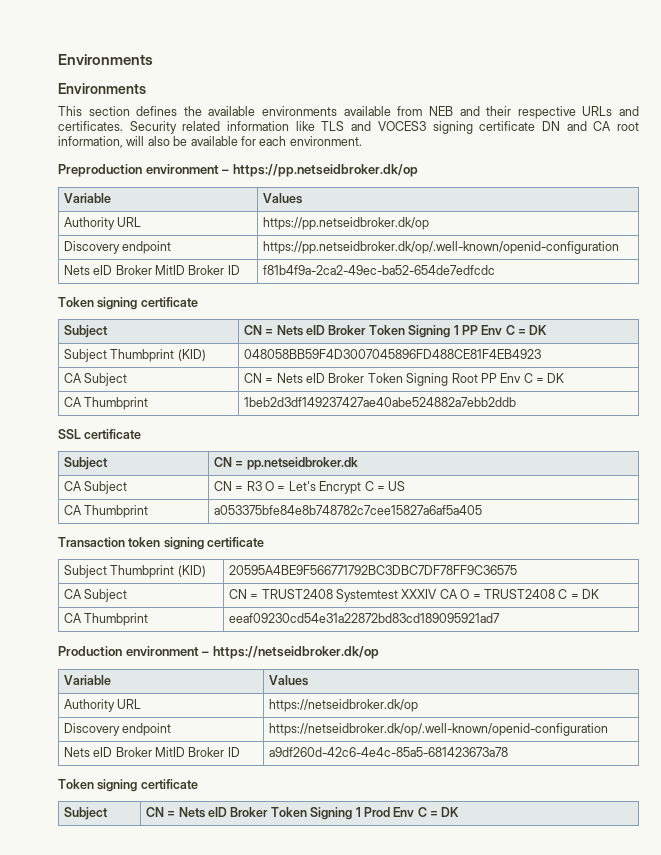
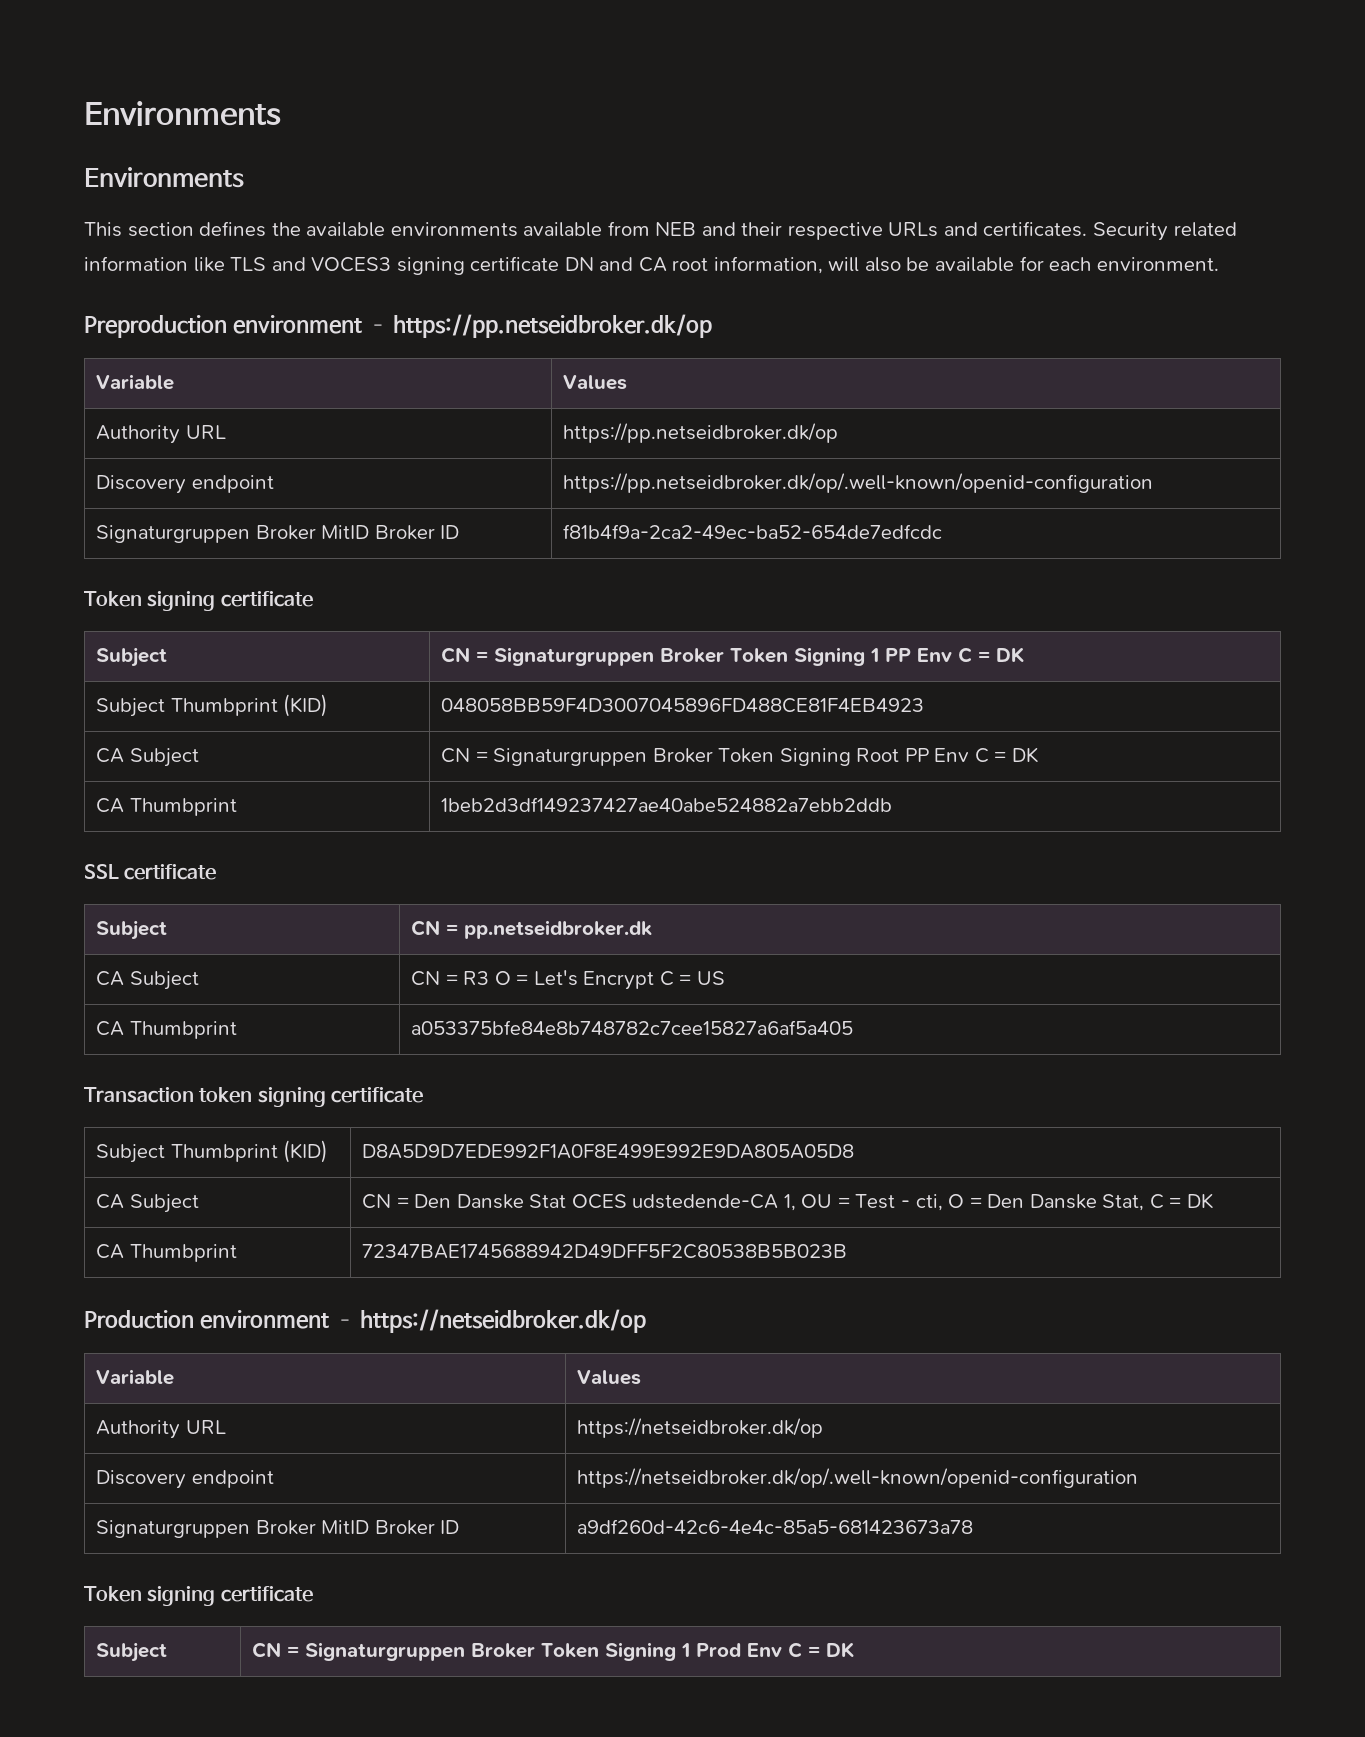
- Nets eID Broker MitID Broker ID | f81b4f9a-2ca2-49ec-ba52-654de7edfcdc
+ Signaturgruppen Broker MitID Broker ID | f81b4f9a-2ca2-49ec-ba52-654de7edfcdc
- Subject | CN = Nets eID Broker Token Signing 1 PP Env C = DK
+ Subject | CN = Signaturgruppen Broker Token Signing 1 PP Env C = DK
- CA Subject | CN = Nets eID Broker Token Signing Root PP Env C = DK
+ CA Subject | CN = Signaturgruppen Broker Token Signing Root PP Env C = DK
- Subject Thumbprint (KID) | 20595A4BE9F566771792BC3DBC7DF78FF9C36575
- CA Subject | CN = TRUST2408 Systemtest XXXIV CA O = TRUST2408 C = DK
- CA Thumbprint | eeaf09230cd54e31a22872bd83cd189095921ad7
+ Subject Thumbprint (KID) | D8A5D9D7EDE992F1A0F8E499E992E9DA805A05D8
+ CA Subject | CN = Den Danske Stat OCES udstedende-CA 1, OU = Test - cti, O = Den Danske Stat, C = DK
+ CA Thumbprint | 72347BAE1745688942D49DFF5F2C80538B5B023B
- Nets eID Broker MitID Broker ID | a9df260d-42c6-4e4c-85a5-681423673a78
+ Signaturgruppen Broker MitID Broker ID | a9df260d-42c6-4e4c-85a5-681423673a78
- Subject | CN = Nets eID Broker Token Signing 1 Prod Env C = DK
+ Subject | CN = Signaturgruppen Broker Token Signing 1 Prod Env C = DK

